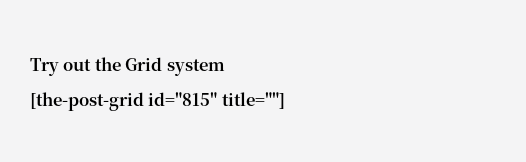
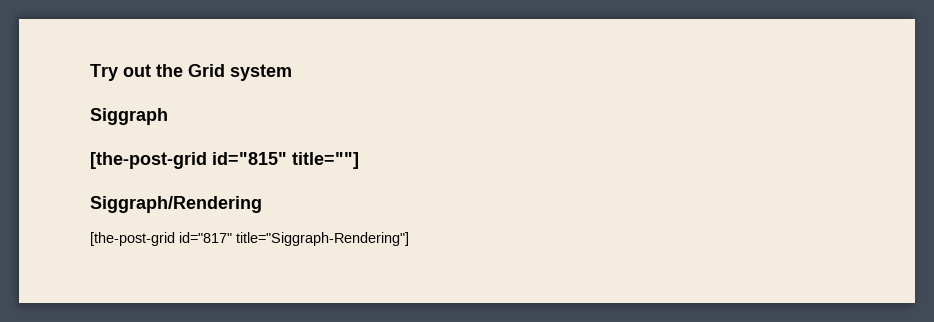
+ Siggraph
+ Siggraph/Rendering
+ [the-post-grid id="817" title="Siggraph-Rendering"]

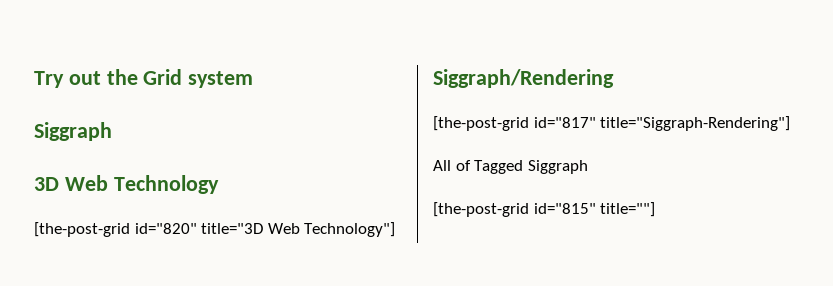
- [the-post-grid id="815" title=""]
+ 3D Web Technology
+ [the-post-grid id="820" title="3D Web Technology"]
  Siggraph/Rendering
  [the-post-grid id="817" title="Siggraph-Rendering"]
+ All of Tagged Siggraph
+ [the-post-grid id="815" title=""]

